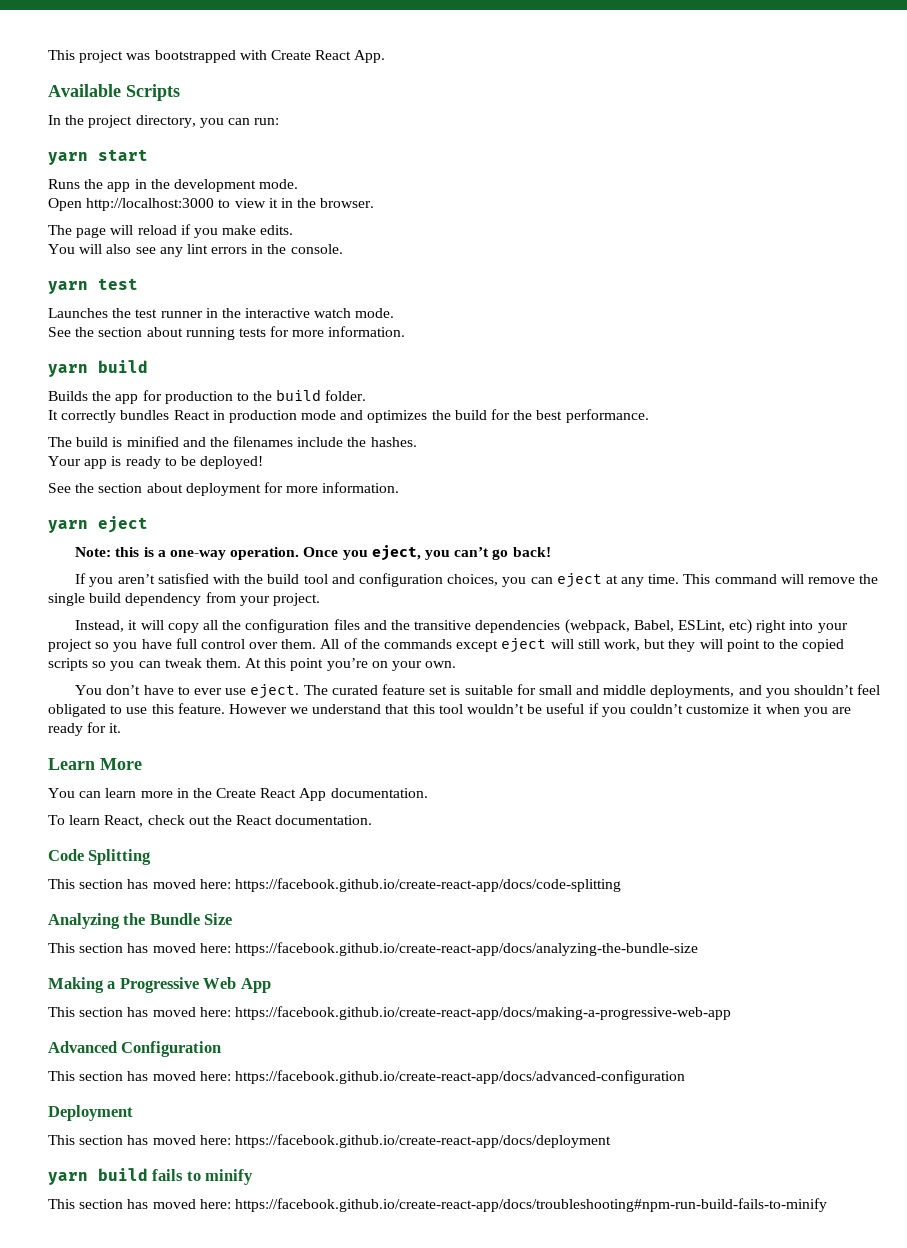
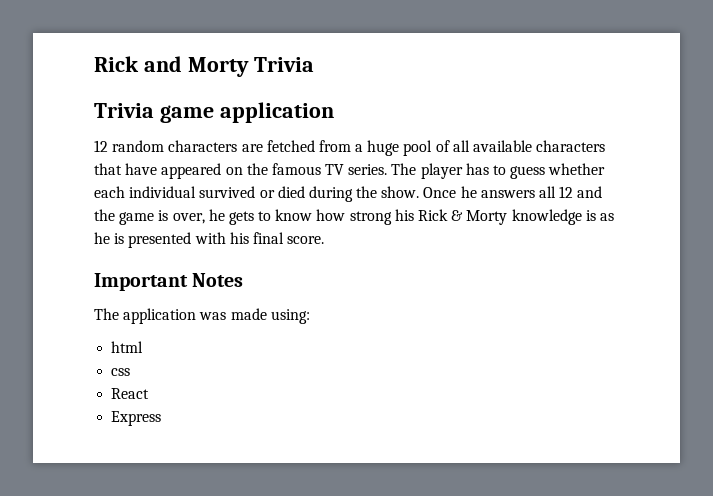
- This project was bootstrapped with Create React App.
- Available Scripts
- In the project directory, you can run:
- yarn start
- Runs the app in the development mode.
- Open http://localhost:3000 to view it in the browser.
- The page will reload if you make edits.
- You will also see any lint errors in the console.
- yarn test
- Launches the test runner in the interactive watch mode.
- See the section about running tests for more information.
- yarn build
- Builds the app for production to the build folder.
- It correctly bundles React in production mode and optimizes the build for the best performance.
- The build is minified and the filenames include the hashes.
- Your app is ready to be deployed!
- See the section about deployment for more information.
- yarn eject
- Note: this is a one-way operation. Once you eject, you can’t go back!
- If you aren’t satisfied with the build tool and configuration choices, you can eject at any time. This command will remove the single build dependency from your project.
- Instead, it will copy all the configuration files and the transitive dependencies (webpack, Babel, ESLint, etc) right into your project so you have full control over them. All of the commands except eject will still work, but they will point to the copied scripts so you can tweak them. At this point you’re on your own.
- You don’t have to ever use eject. The curated feature set is suitable for small and middle deployments, and you shouldn’t feel obligated to use this feature. However we understand that this tool wouldn’t be useful if you couldn’t customize it when you are ready for it.
- Learn More
- You can learn more in the Create React App documentation.
- To learn React, check out the React documentation.
- Code Splitting
- This section has moved here: https://facebook.github.io/create-react-app/docs/code-splitting
- Analyzing the Bundle Size
- This section has moved here: https://facebook.github.io/create-react-app/docs/analyzing-the-bundle-size
- Making a Progressive Web App
- This section has moved here: https://facebook.github.io/create-react-app/docs/making-a-progressive-web-app
- Advanced Configuration
- This section has moved here: https://facebook.github.io/create-react-app/docs/advanced-configuration
- Deployment
- This section has moved here: https://facebook.github.io/create-react-app/docs/deployment
- yarn build fails to minify
- This section has moved here: https://facebook.github.io/create-react-app/docs/troubleshooting#npm-run-build-fails-to-minify
+ Rick and Morty Trivia
+ Trivia game application
+ 12 random characters are fetched from a huge pool of all available characters that have appeared on the famous TV series. The player has to guess whether each individual survived or died during the show. Once he answers all 12 and the game is over, he gets to know how strong his Rick & Morty knowledge is as he is presented with his final score.
+ Important Notes
+ The application was made using:
+ html
+ css
+ React
+ Express

